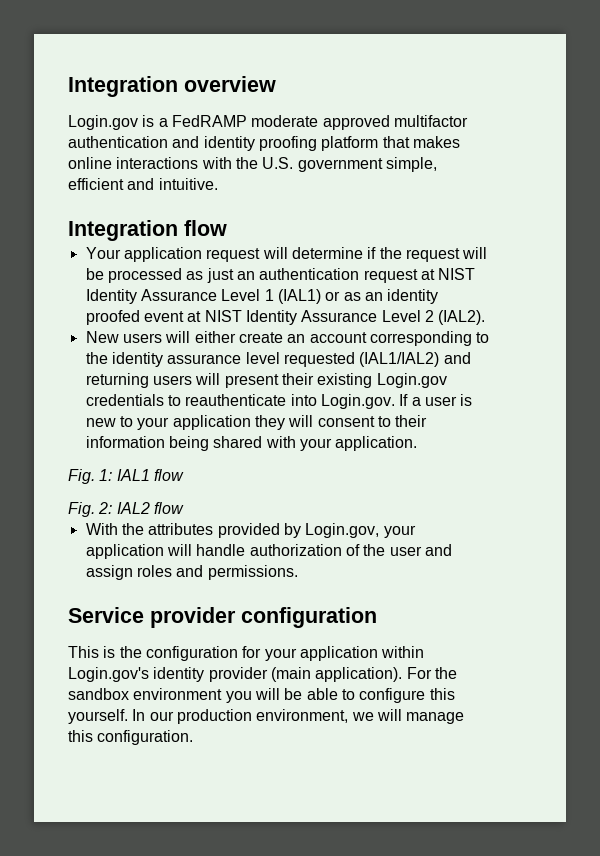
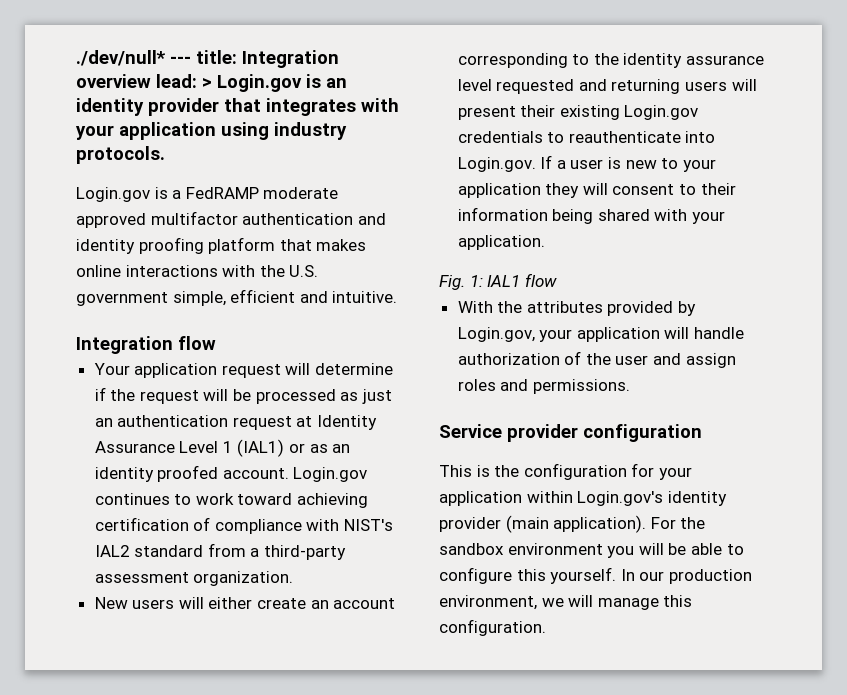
- Integration overview
+ ./dev/null* --- title: Integration overview lead: > Login.gov is an identity provider that integrates with your application using industry protocols.
- Your application request will determine if the request will be processed as just an authentication request at NIST Identity Assurance Level 1 (IAL1) or as an identity proofed event at NIST Identity Assurance Level 2 (IAL2).
+ Your application request will determine if the request will be processed as just an authentication request at Identity Assurance Level 1 (IAL1) or as an identity proofed account. Login.gov continues to work toward achieving certification of compliance with NIST's IAL2 standard from a third-party assessment organization.
- New users will either create an account corresponding to the identity assurance level requested (IAL1/IAL2) and returning users will present their existing Login.gov credentials to reauthenticate into Login.gov. If a user is new to your application they will consent to their information being shared with your application.
+ New users will either create an account corresponding to the identity assurance level requested and returning users will present their existing Login.gov credentials to reauthenticate into Login.gov. If a user is new to your application they will consent to their information being shared with your application.
- Fig. 2: IAL2 flow

